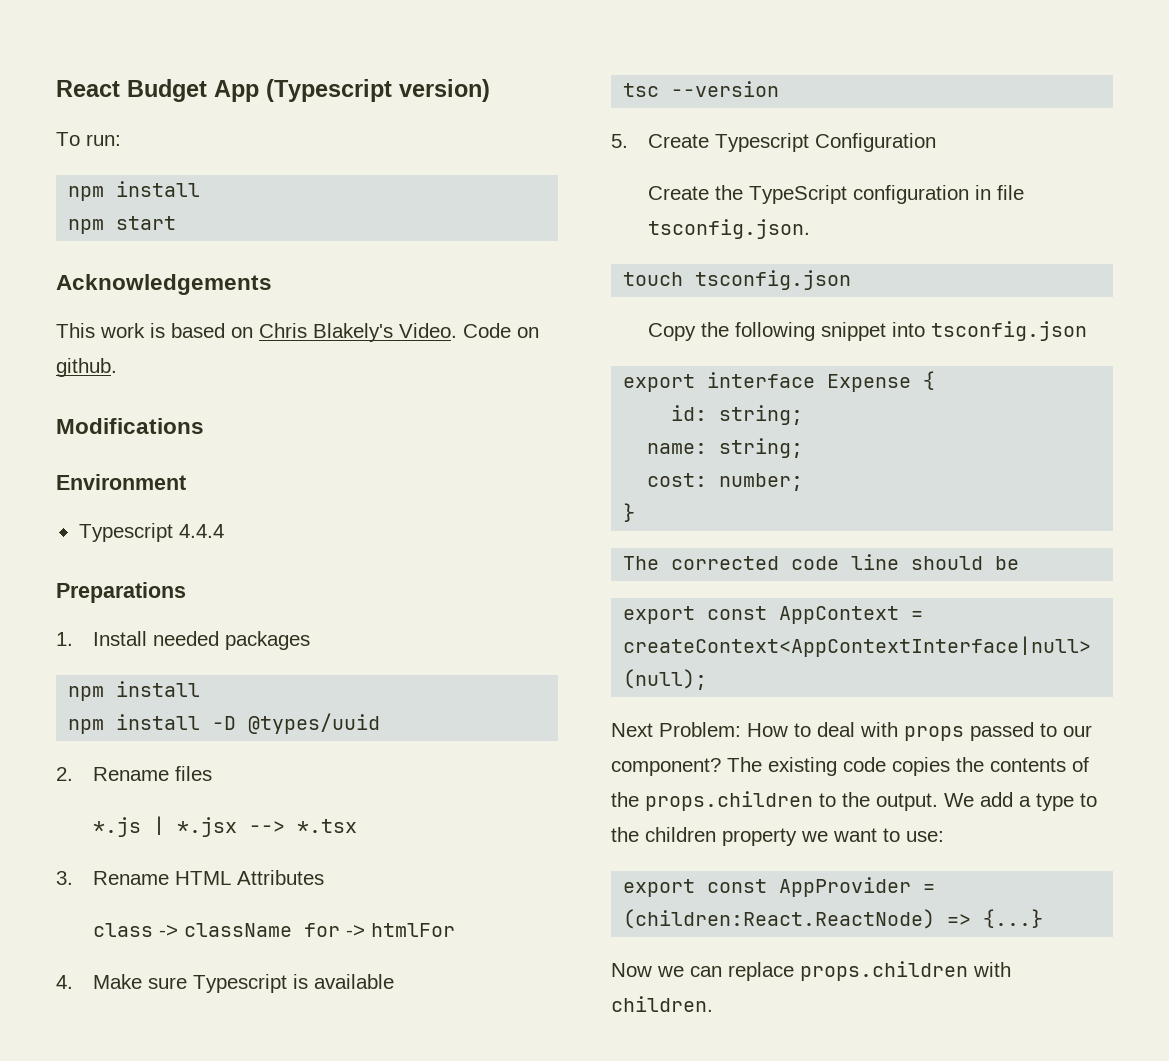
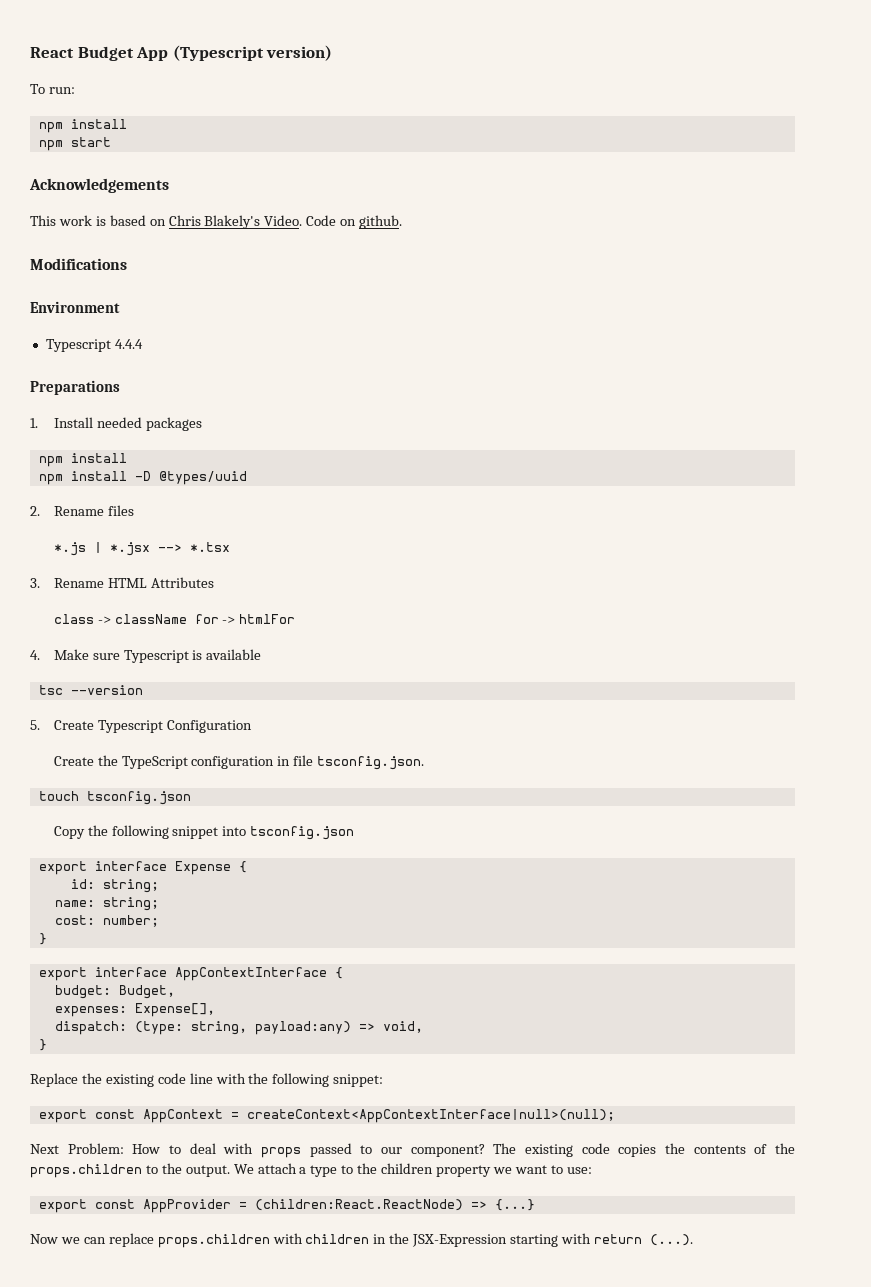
- The corrected code line should be
+ export interface AppContextInterface {
+ budget: Budget,
+ expenses: Expense[],
+ dispatch: (type: string, payload:any) => void,
+ }
+ Replace the existing code line with the following snippet:
- We add a type to the children property we want to use:
+ We attach a type to the children property we want to use:
- Now we can replace props.children with children.
+ Now we can replace props.children with children in the JSX-Expression starting with return (...).

